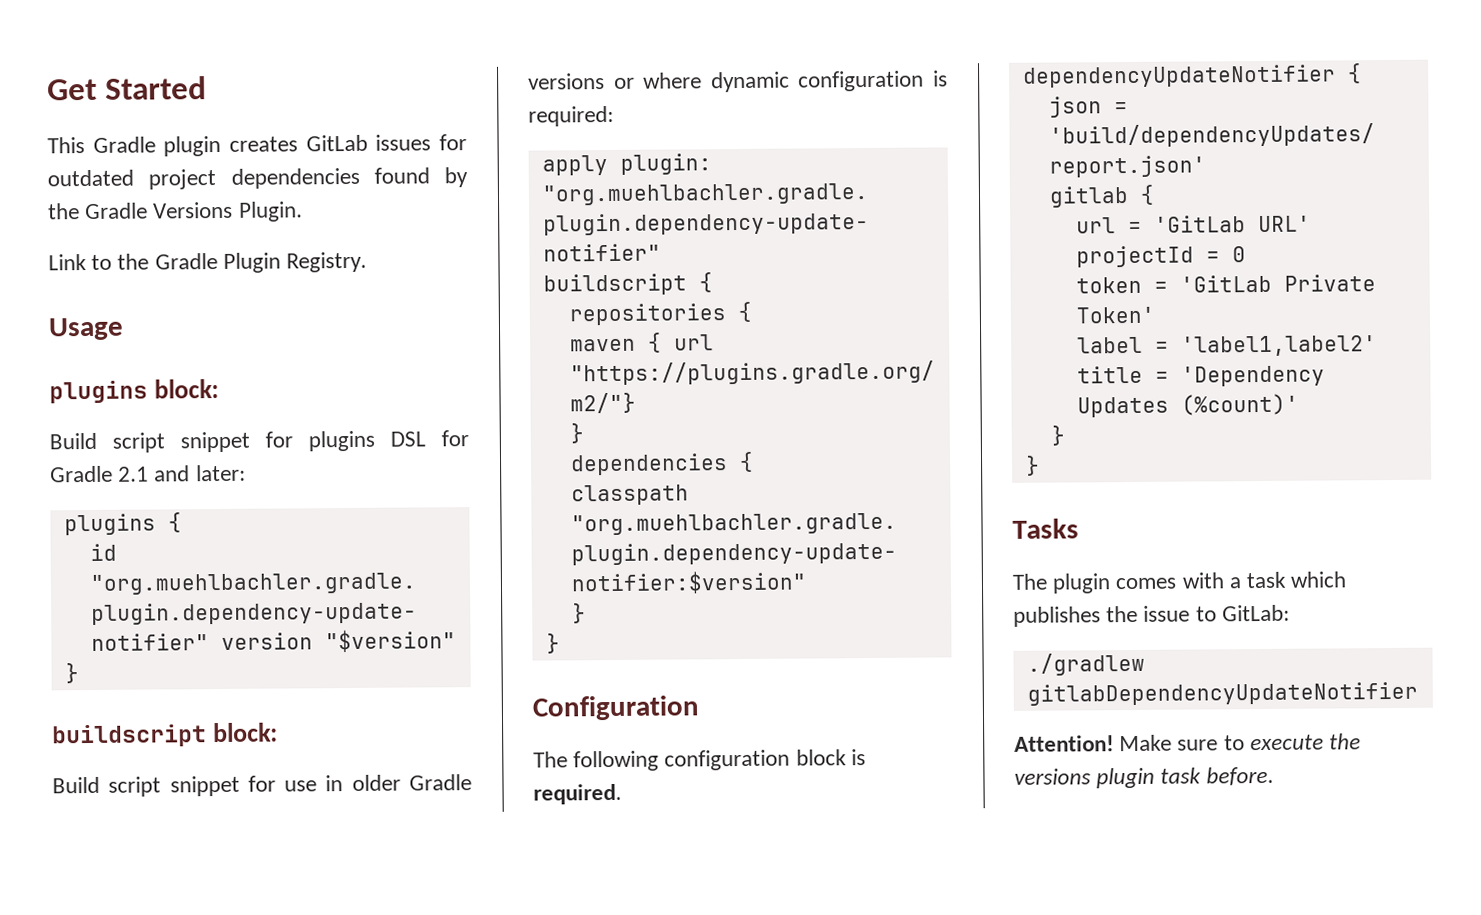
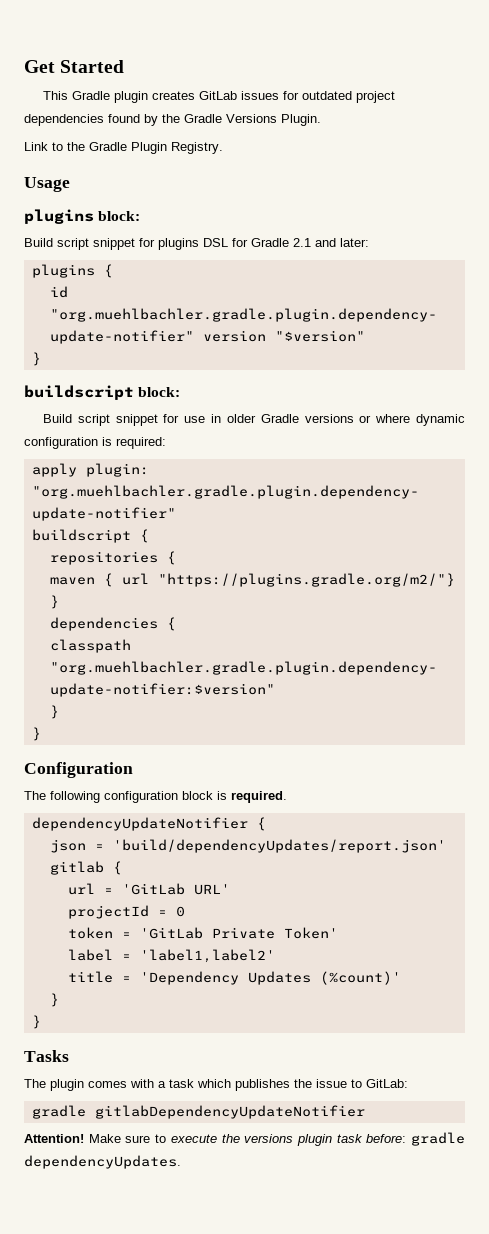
- ./gradlew gitlabDependencyUpdateNotifier
+ gradle gitlabDependencyUpdateNotifier
- Make sure to execute the versions plugin task before.
+ Make sure to execute the versions plugin task before: gradle dependencyUpdates.

